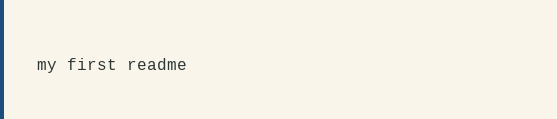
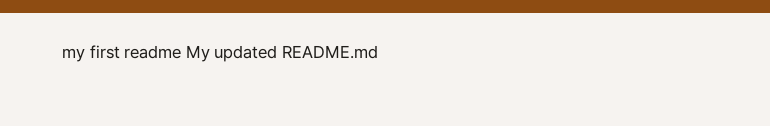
- my first readme
+ my first readme My updated README.md

